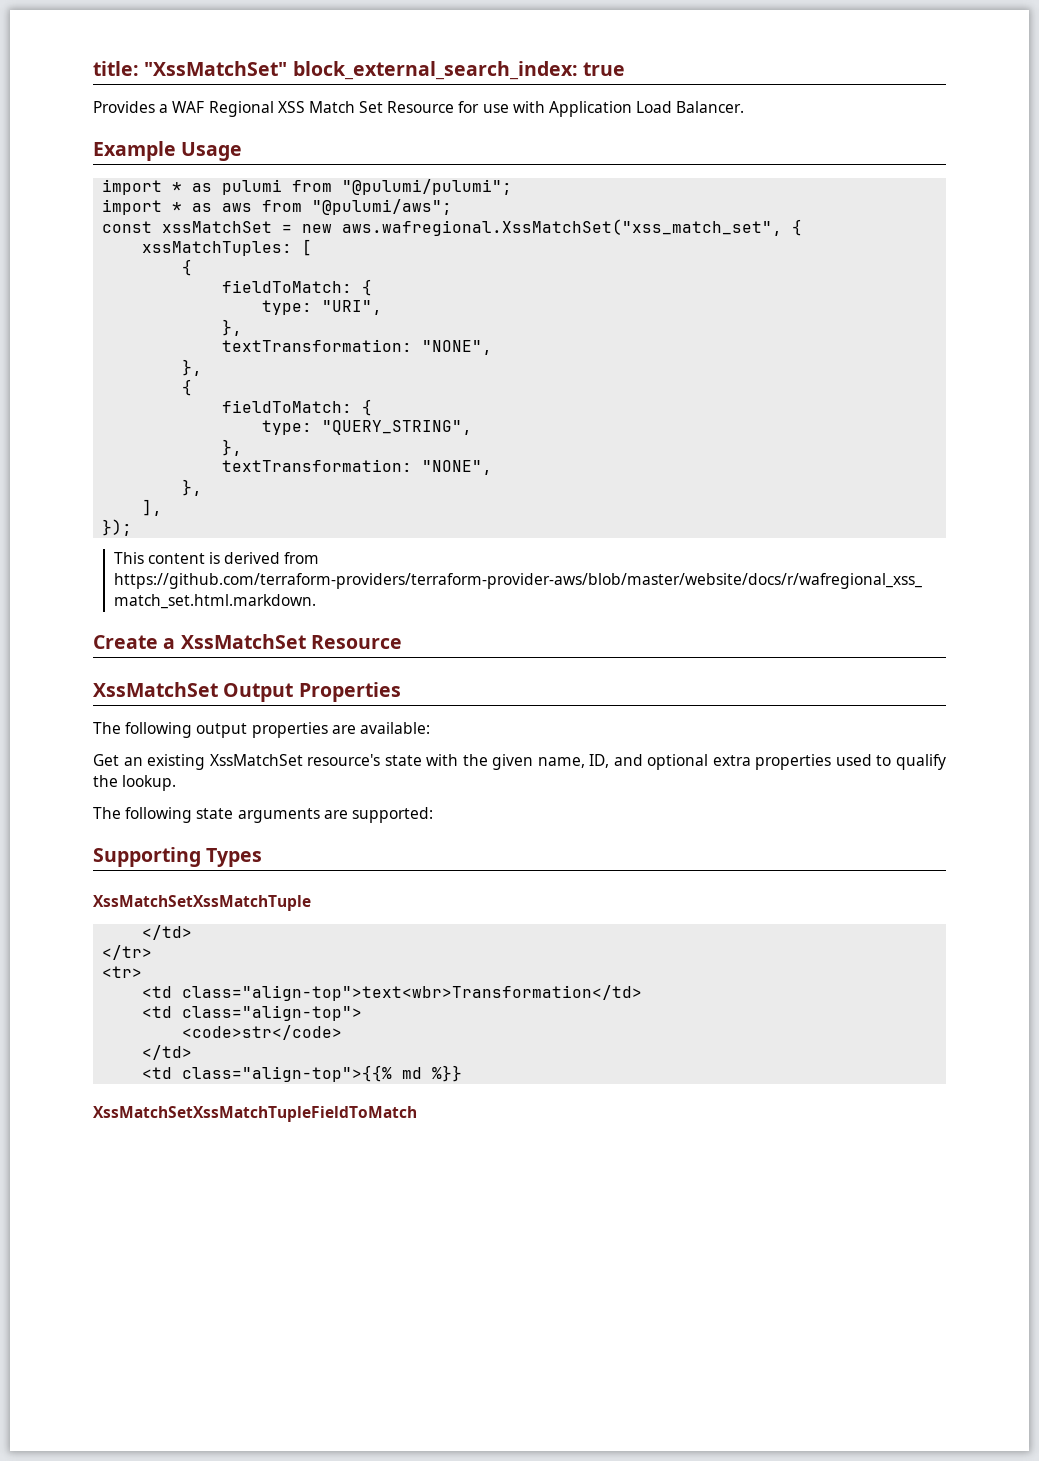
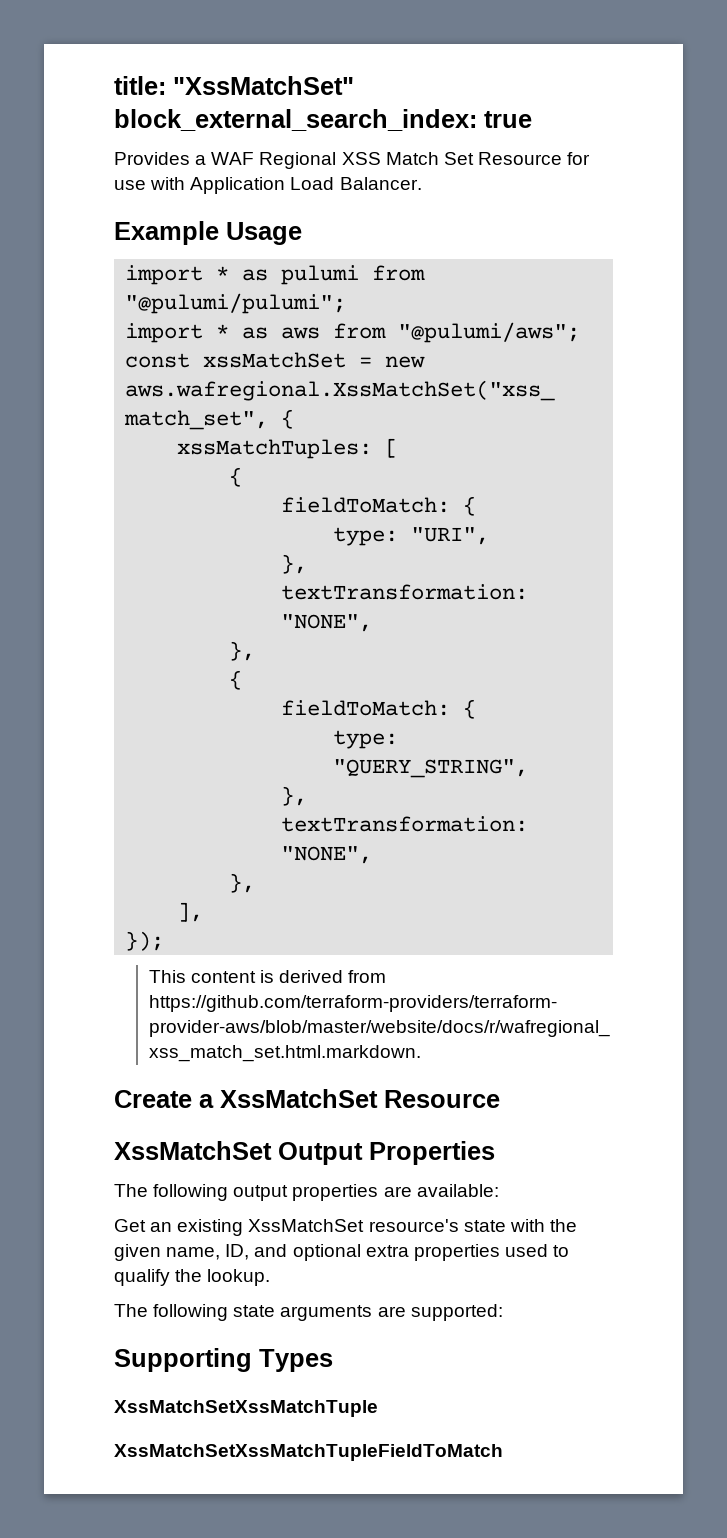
  XssMatchSetXssMatchTuple
- </td>
- </tr>
- <tr>
- <td class="align-top">text<wbr>Transformation</td>
- <td class="align-top">
- <code>str</code>
- </td>
- <td class="align-top">{{% md %}}

